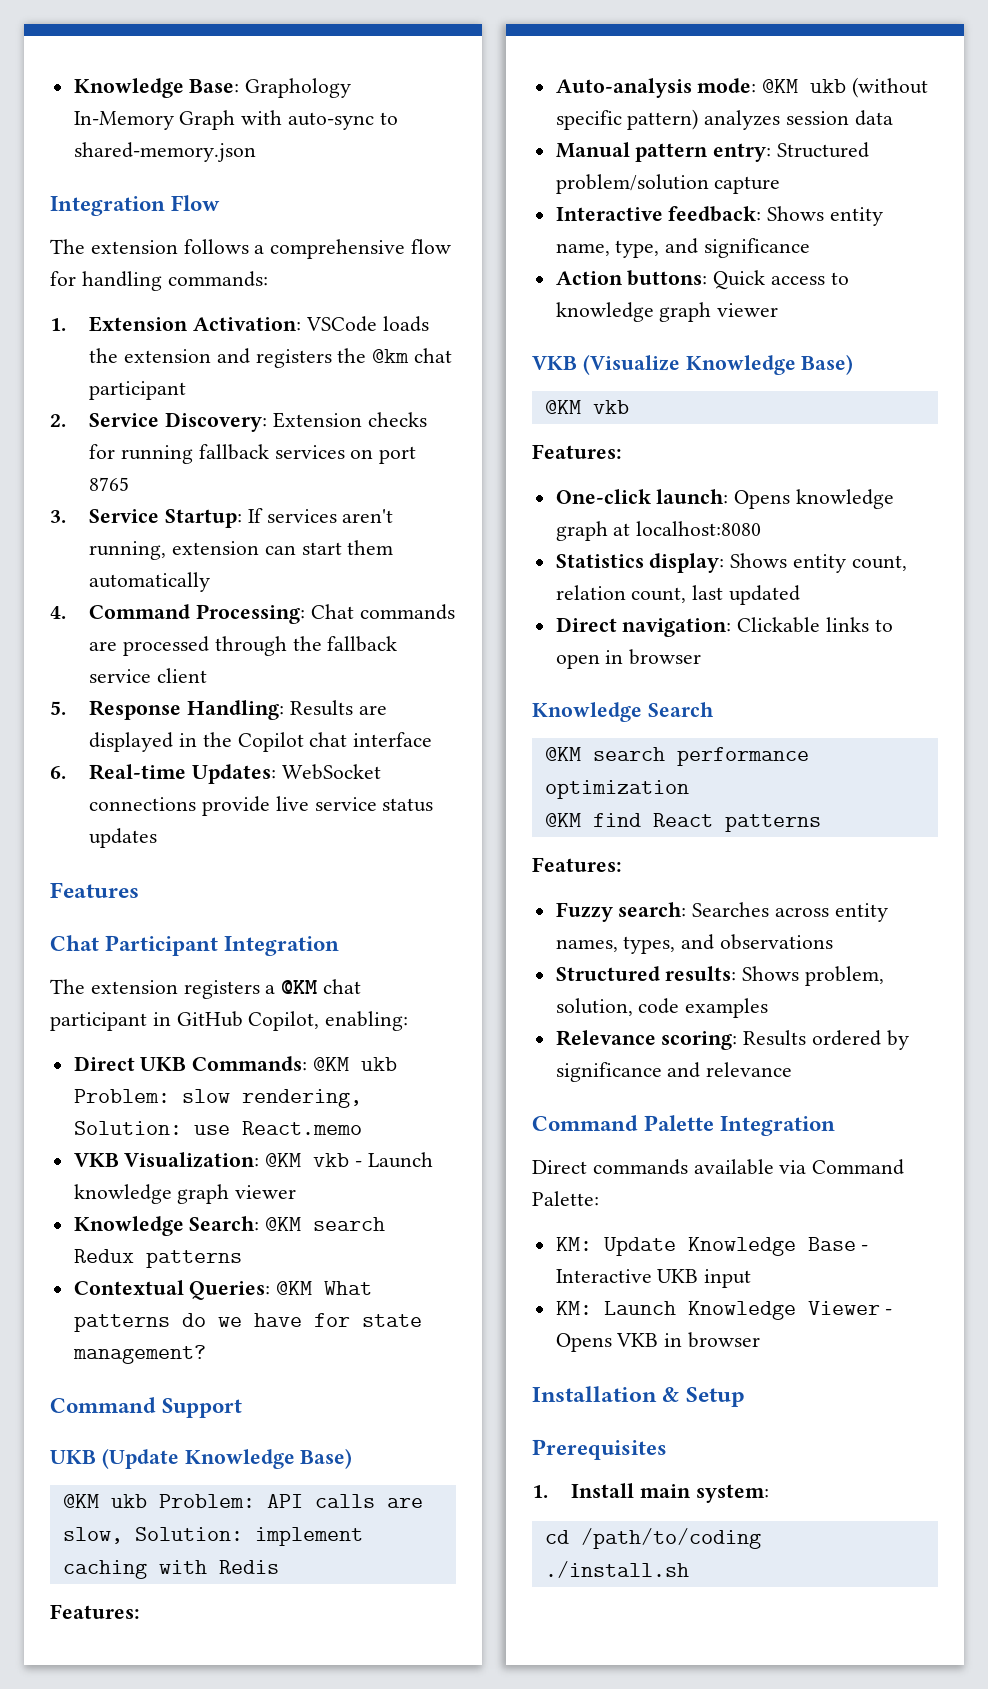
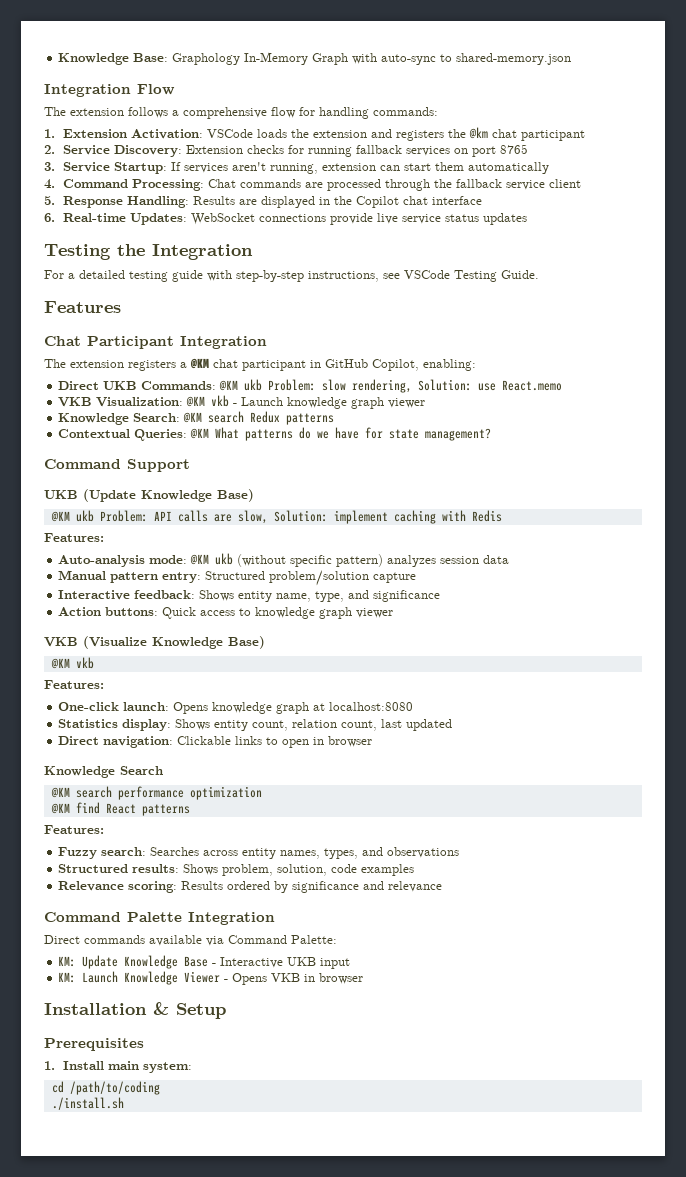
+ Testing the Integration
+ For a detailed testing guide with step-by-step instructions, see VSCode Testing Guide.

